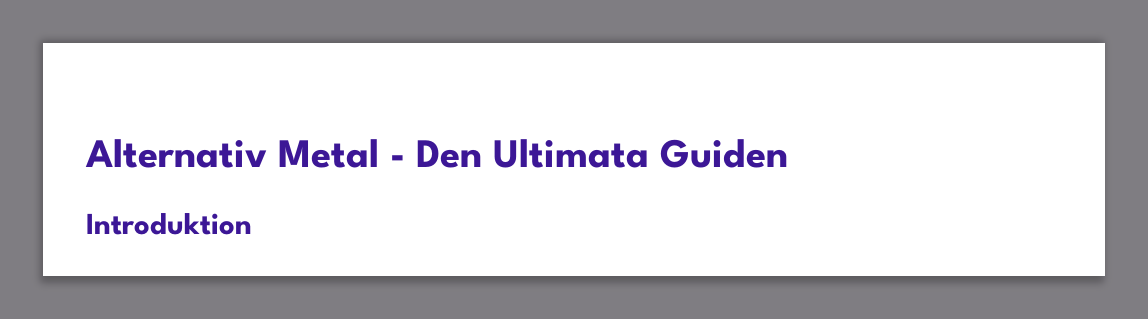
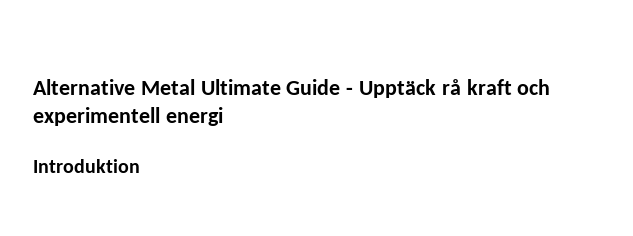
- Alternativ Metal - Den Ultimata Guiden
+ Alternative Metal Ultimate Guide - Upptäck rå kraft och experimentell energi

